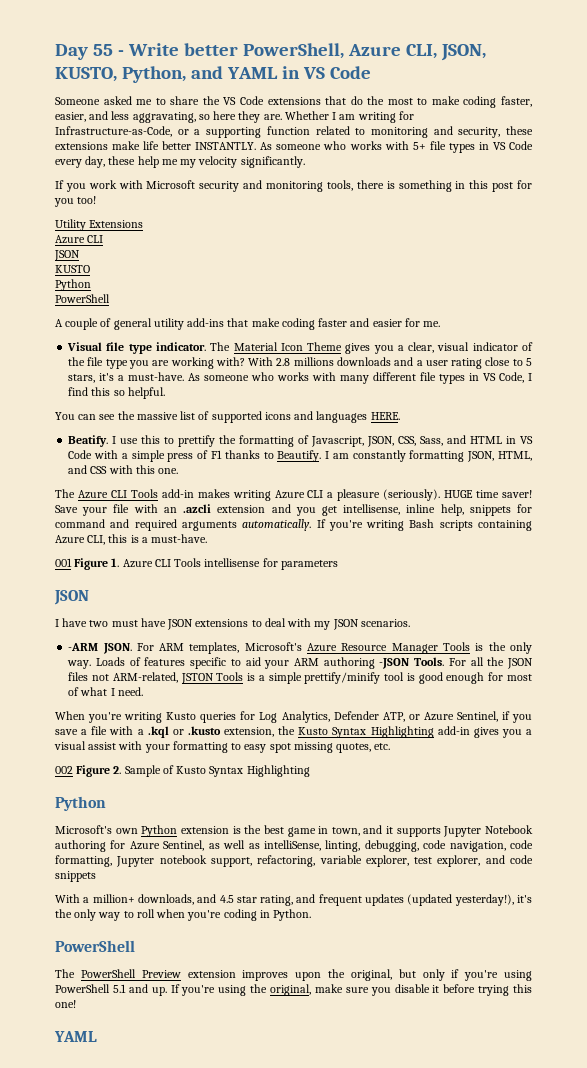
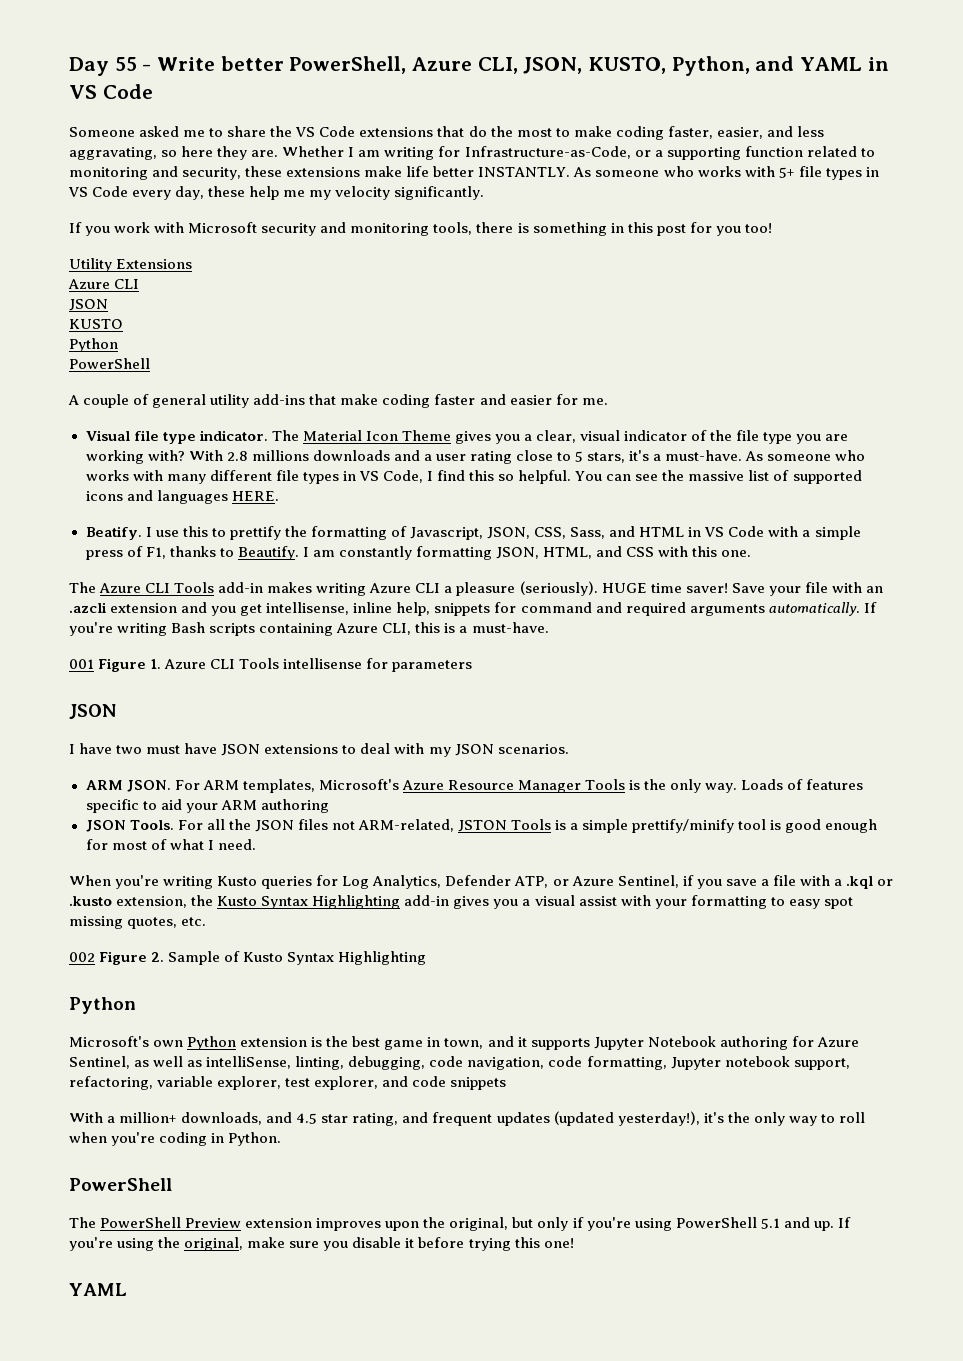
- As someone who works with many different file types in VS Code, I find this so helpful.
- You can see the massive list of supported icons and languages HERE.
+ As someone who works with many different file types in VS Code, I find this so helpful. You can see the massive list of supported icons and languages HERE.
- I use this to prettify the formatting of Javascript, JSON, CSS, Sass, and HTML in VS Code with a simple press of F1 thanks to Beautify.
+ I use this to prettify the formatting of Javascript, JSON, CSS, Sass, and HTML in VS Code with a simple press of F1, thanks to Beautify.
- -ARM JSON.
+ ARM JSON.
- Loads of features specific to aid your ARM authoring -JSON Tools.
+ Loads of features specific to aid your ARM authoring
+ JSON Tools.

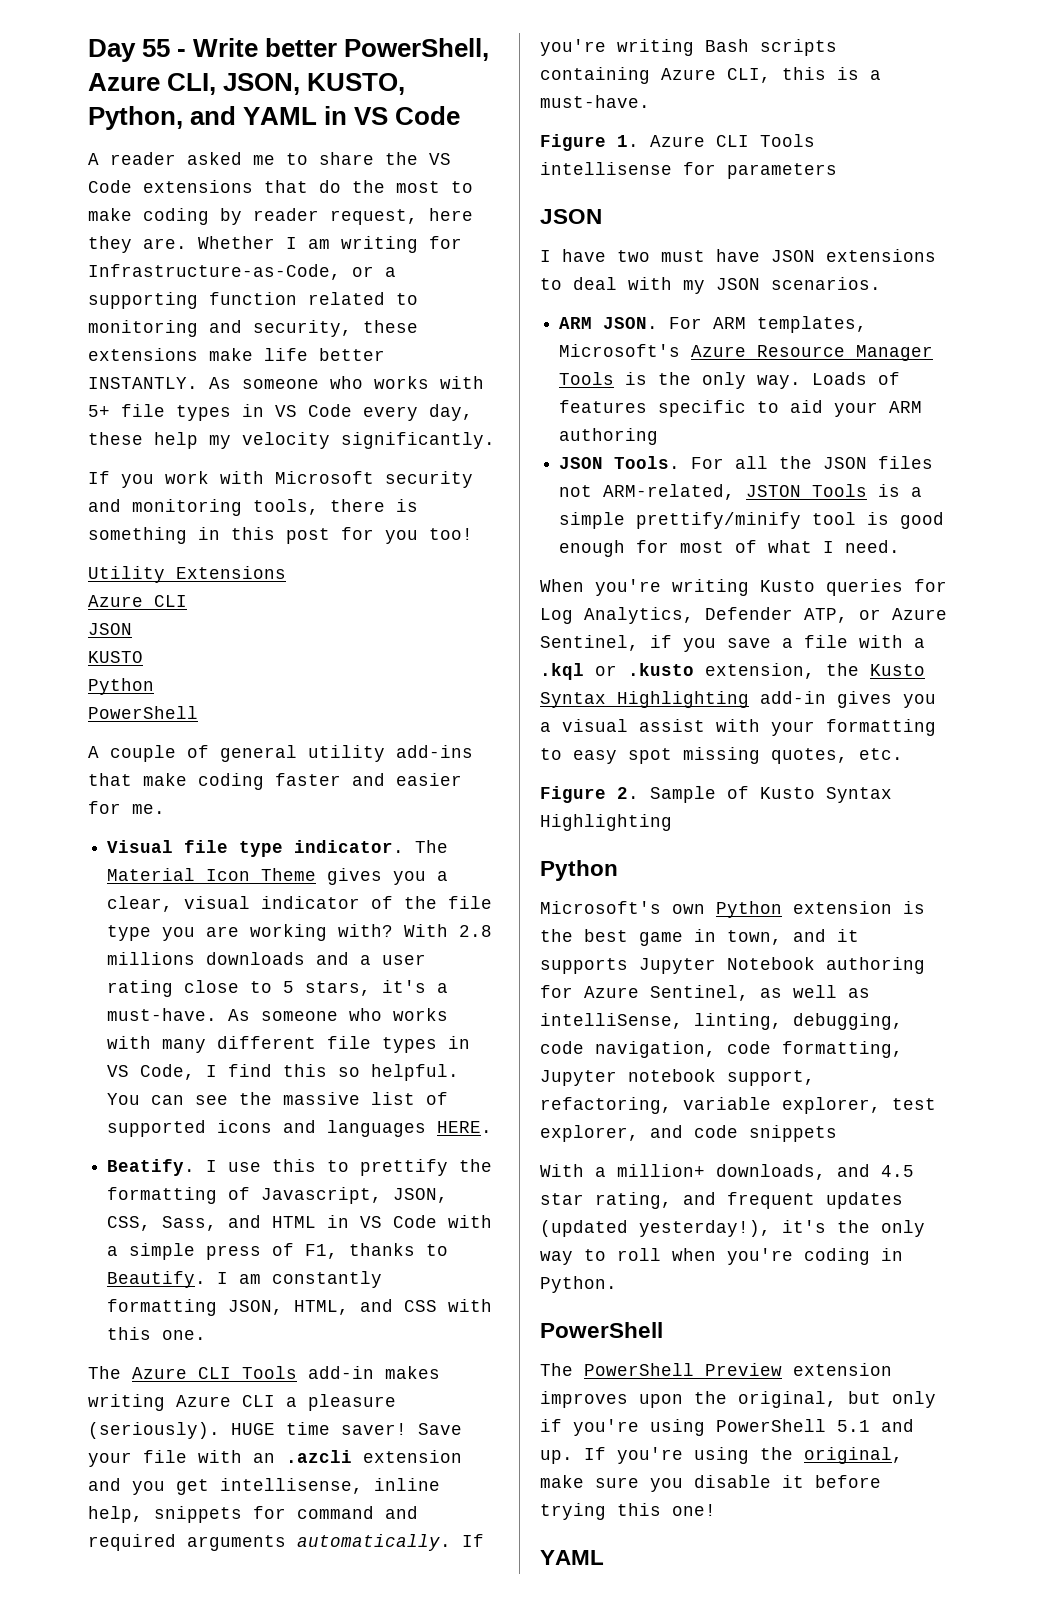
- Someone asked me to share the VS Code extensions that do the most to make coding faster, easier, and less aggravating, so here they are.
+ A reader asked me to share the VS Code extensions that do the most to make coding by reader request, here they are.
- As someone who works with 5+ file types in VS Code every day, these help me my velocity significantly.
+ As someone who works with 5+ file types in VS Code every day, these help my velocity significantly.
- 001 Figure 1. Azure CLI Tools intellisense for parameters
+ Figure 1. Azure CLI Tools intellisense for parameters
- 002 Figure 2. Sample of Kusto Syntax Highlighting
+ Figure 2. Sample of Kusto Syntax Highlighting

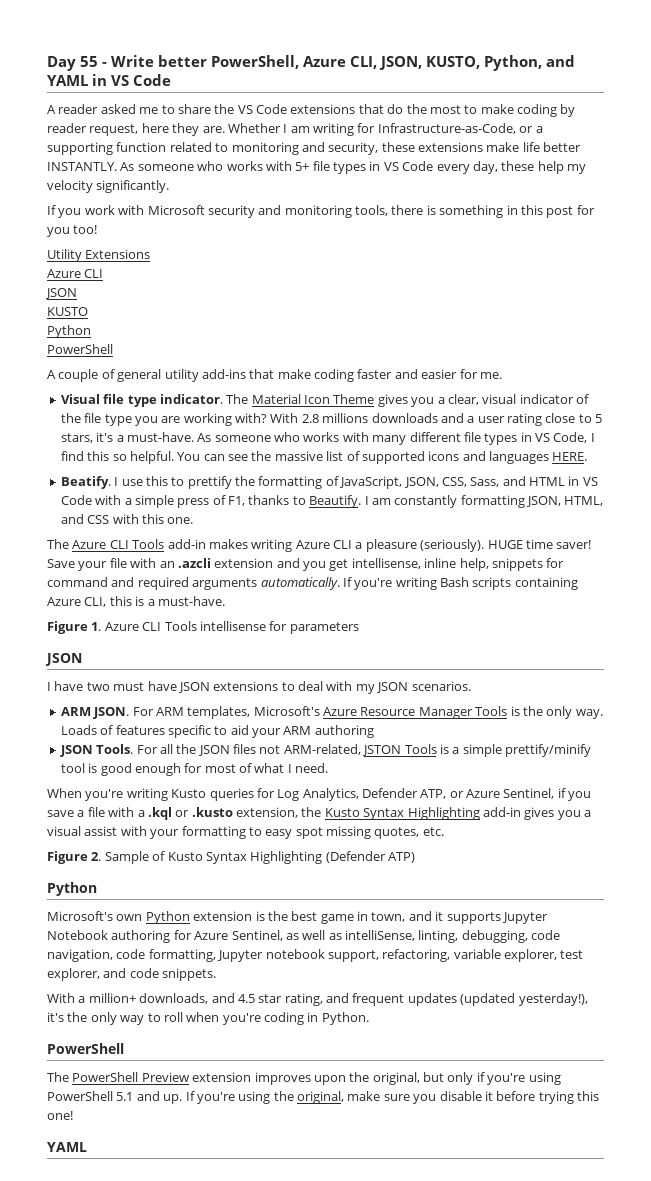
- I use this to prettify the formatting of Javascript, JSON, CSS, Sass, and HTML in VS Code with a simple press of F1, thanks to Beautify.
+ I use this to prettify the formatting of JavaScript, JSON, CSS, Sass, and HTML in VS Code with a simple press of F1, thanks to Beautify.
- Figure 2. Sample of Kusto Syntax Highlighting
+ Figure 2. Sample of Kusto Syntax Highlighting (Defender ATP)
- Microsoft's own Python extension is the best game in town, and it supports Jupyter Notebook authoring for Azure Sentinel, as well as intelliSense, linting, debugging, code navigation, code formatting, Jupyter notebook support, refactoring, variable explorer, test explorer, and code snippets
+ Microsoft's own Python extension is the best game in town, and it supports Jupyter Notebook authoring for Azure Sentinel, as well as intelliSense, linting, debugging, code navigation, code formatting, Jupyter notebook support, refactoring, variable explorer, test explorer, and code snippets.

